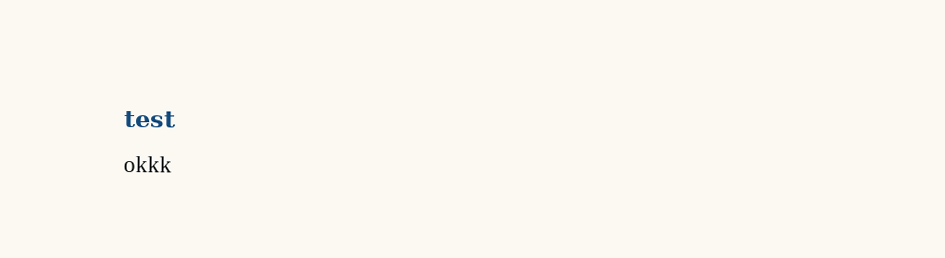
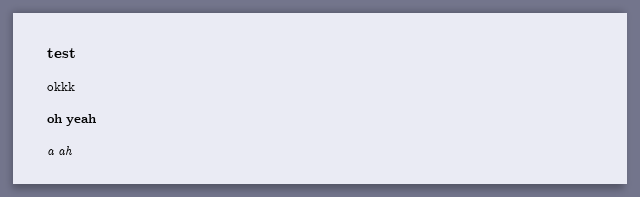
+ oh yeah
+ a ah

